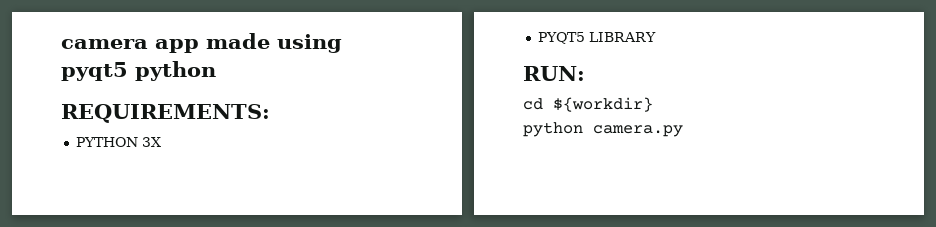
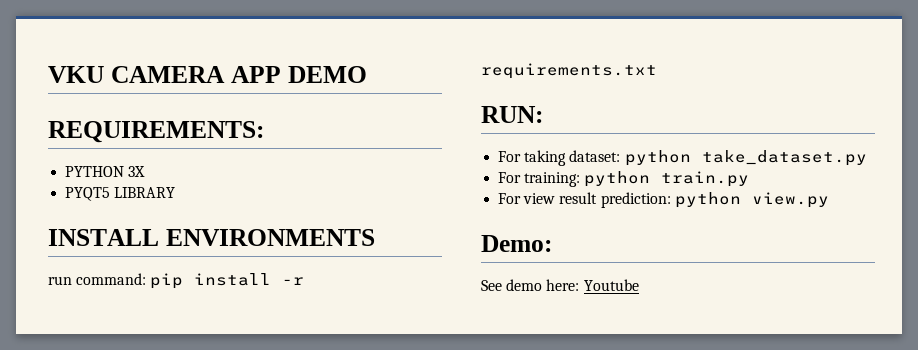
- camera app made using pyqt5 python
+ VKU CAMERA APP DEMO
+ INSTALL ENVIRONMENTS
+ run command: pip install -r requirements.txt
  RUN:
- cd ${workdir}
- python camera.py
+ For taking dataset: python take_dataset.py
+ For training: python train.py
+ For view result prediction: python view.py
+ Demo:
+ See demo here: Youtube

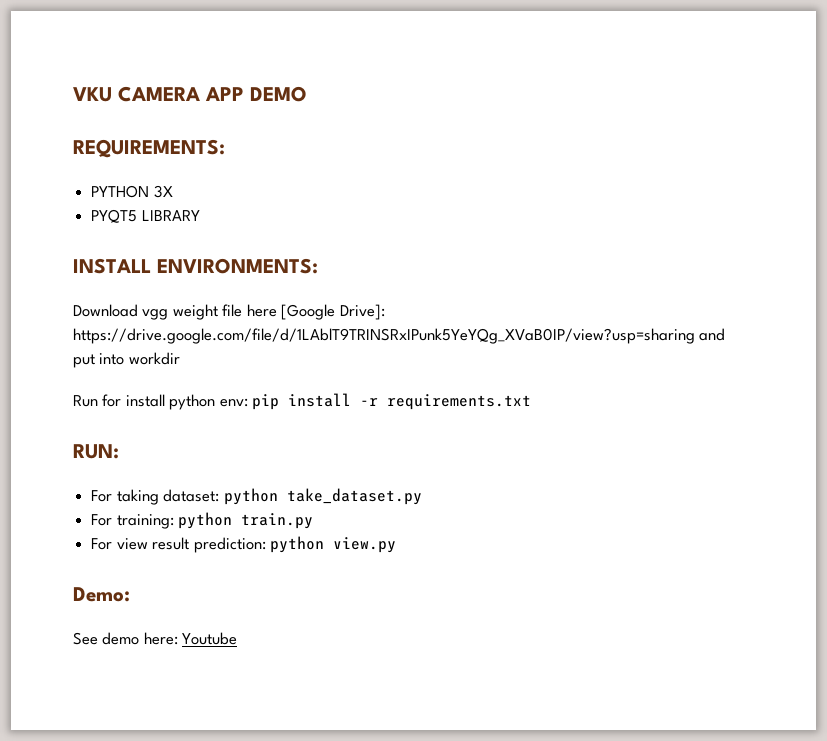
- INSTALL ENVIRONMENTS
- run command: pip install -r requirements.txt
+ INSTALL ENVIRONMENTS:
+ Download vgg weight file here [Google Drive]: https://drive.google.com/file/d/1LAblT9TRINSRxIPunk5YeYQg_XVaB0IP/view?usp=sharing and put into workdir
+ Run for install python env: pip install -r requirements.txt

